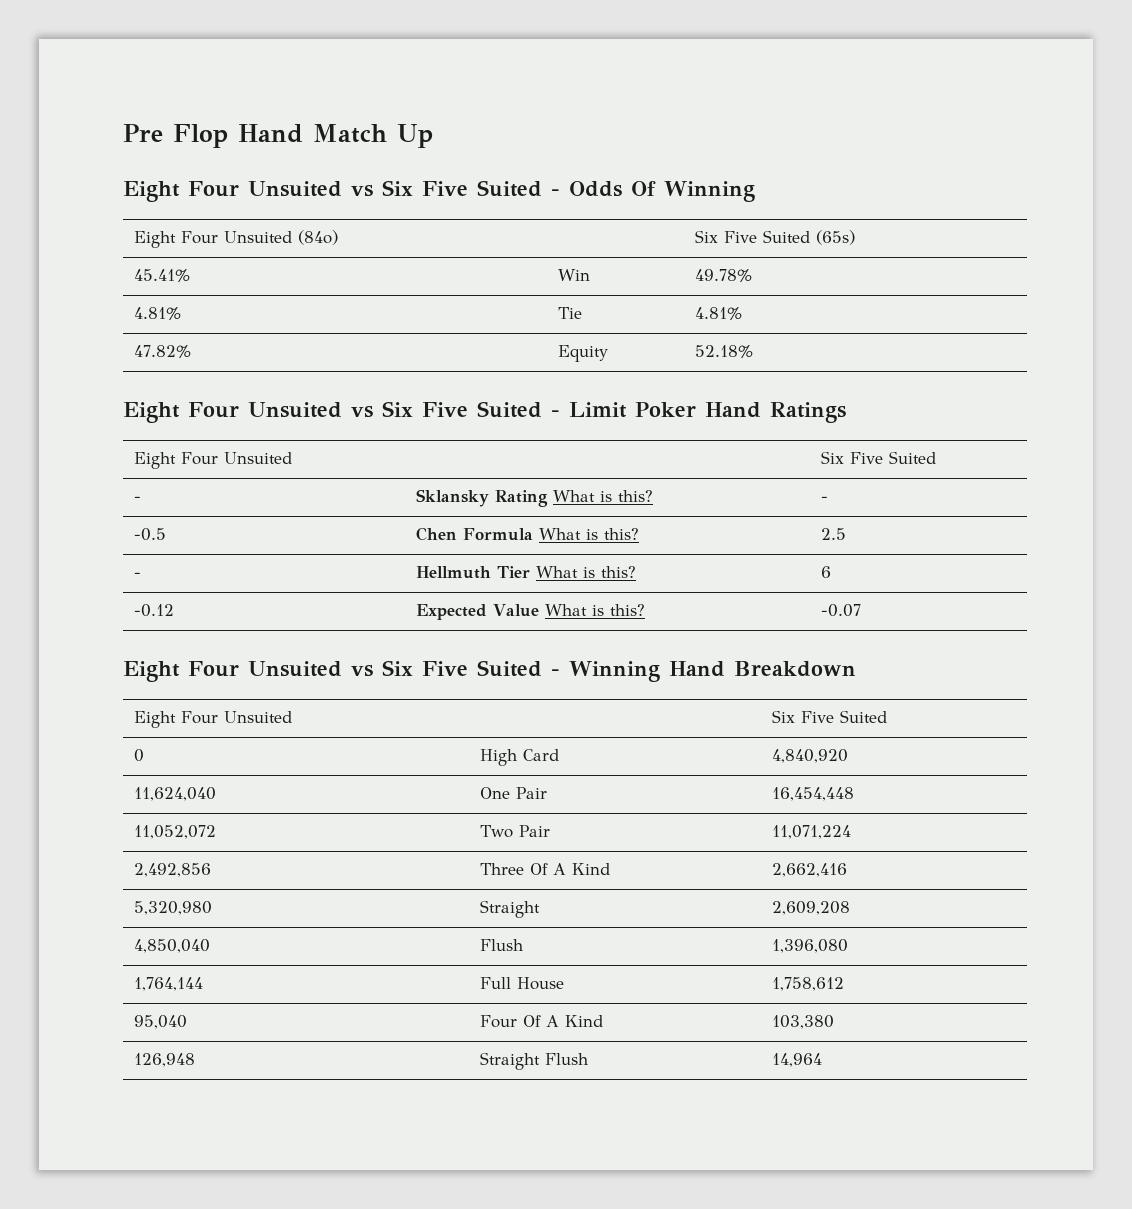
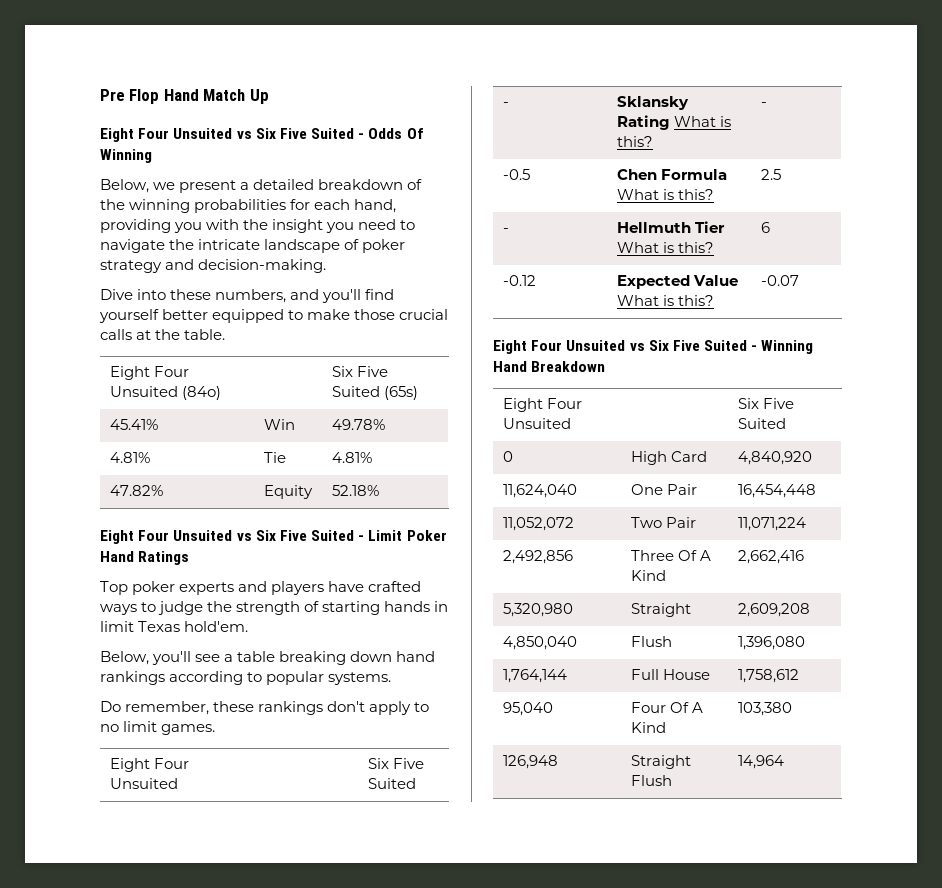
+ Below, we present a detailed breakdown of the winning probabilities for each hand, providing you with the insight you need to navigate the intricate landscape of poker strategy and decision-making.
+ Dive into these numbers, and you'll find yourself better equipped to make those crucial calls at the table.
+ Top poker experts and players have crafted ways to judge the strength of starting hands in limit Texas hold'em.
+ Below, you'll see a table breaking down hand rankings according to popular systems.
+ Do remember, these rankings don't apply to no limit games.

